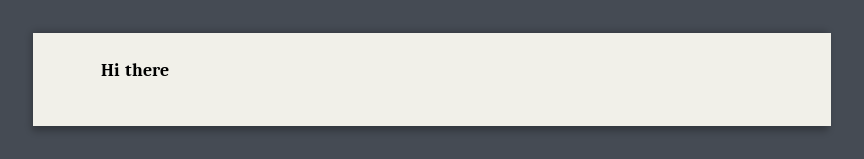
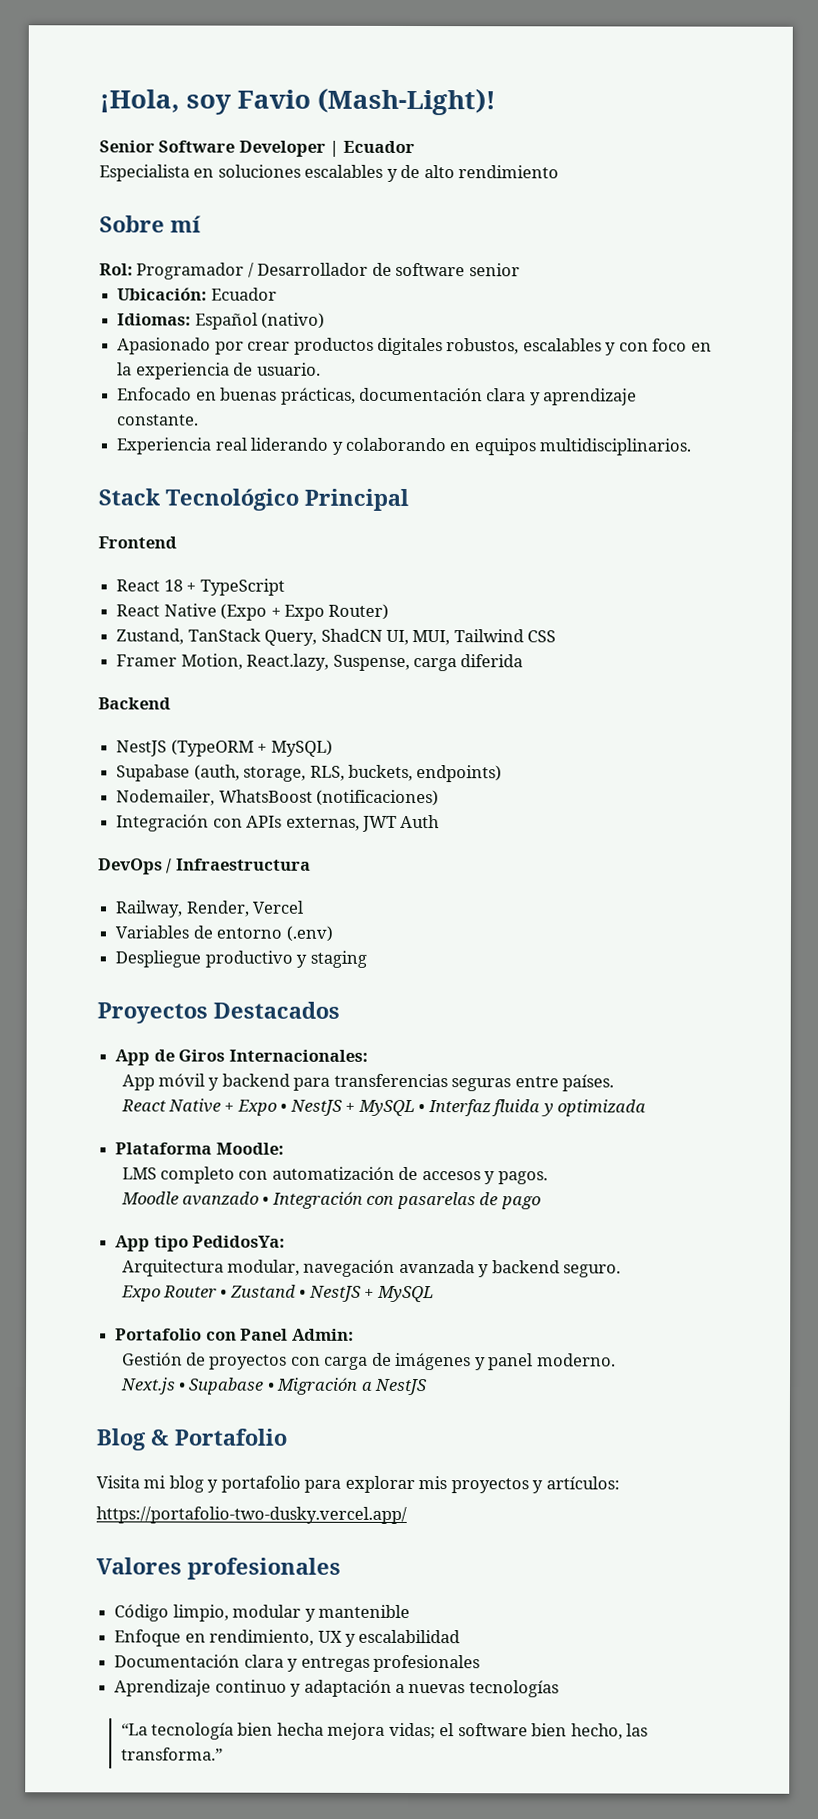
- Hi there
+ ¡Hola, soy Favio (Mash-Light)!
+ Senior Software Developer | Ecuador
+ Especialista en soluciones escalables y de alto rendimiento
+ Sobre mí
+ Rol: Programador / Desarrollador de software senior
+ Ubicación: Ecuador
+ Idiomas: Español (nativo)
+ Apasionado por crear productos digitales robustos, escalables y con foco en la experiencia de usuario.
+ Enfocado en buenas prácticas, documentación clara y aprendizaje constante.
+ Experiencia real liderando y colaborando en equipos multidisciplinarios.
+ Stack Tecnológico Principal
+ Frontend
+ React 18 + TypeScript
+ React Native (Expo + Expo Router)
+ Zustand, TanStack Query, ShadCN UI, MUI, Tailwind CSS
+ Framer Motion, React.lazy, Suspense, carga diferida
+ Backend
+ NestJS (TypeORM + MySQL)
+ Supabase (auth, storage, RLS, buckets, endpoints)
+ Nodemailer, WhatsBoost (notificaciones)
+ Integración con APIs externas, JWT Auth
+ DevOps / Infraestructura
+ Railway, Render, Vercel
+ Variables de entorno (.env)
+ Despliegue productivo y staging
+ Proyectos Destacados
+ App de Giros Internacionales:
+ App móvil y backend para transferencias seguras entre países.
+ React Native + Expo • NestJS + MySQL • Interfaz fluida y optimizada
+ Plataforma Moodle:
+ LMS completo con automatización de accesos y pagos.
+ Moodle avanzado • Integración con pasarelas de pago
+ App tipo PedidosYa:
+ Arquitectura modular, navegación avanzada y backend seguro.
+ Expo Router • Zustand • NestJS + MySQL
+ Portafolio con Panel Admin:
+ Gestión de proyectos con carga de imágenes y panel moderno.
+ Next.js • Supabase • Migración a NestJS
+ Blog & Portafolio
+ Visita mi blog y portafolio para explorar mis proyectos y artículos:
+ https://portafolio-two-dusky.vercel.app/
+ Valores profesionales
+ Código limpio, modular y mantenible
+ Enfoque en rendimiento, UX y escalabilidad
+ Documentación clara y entregas profesionales
+ Aprendizaje continuo y adaptación a nuevas tecnologías
+ “La tecnología bien hecha mejora vidas; el software bien hecho, las transforma.”

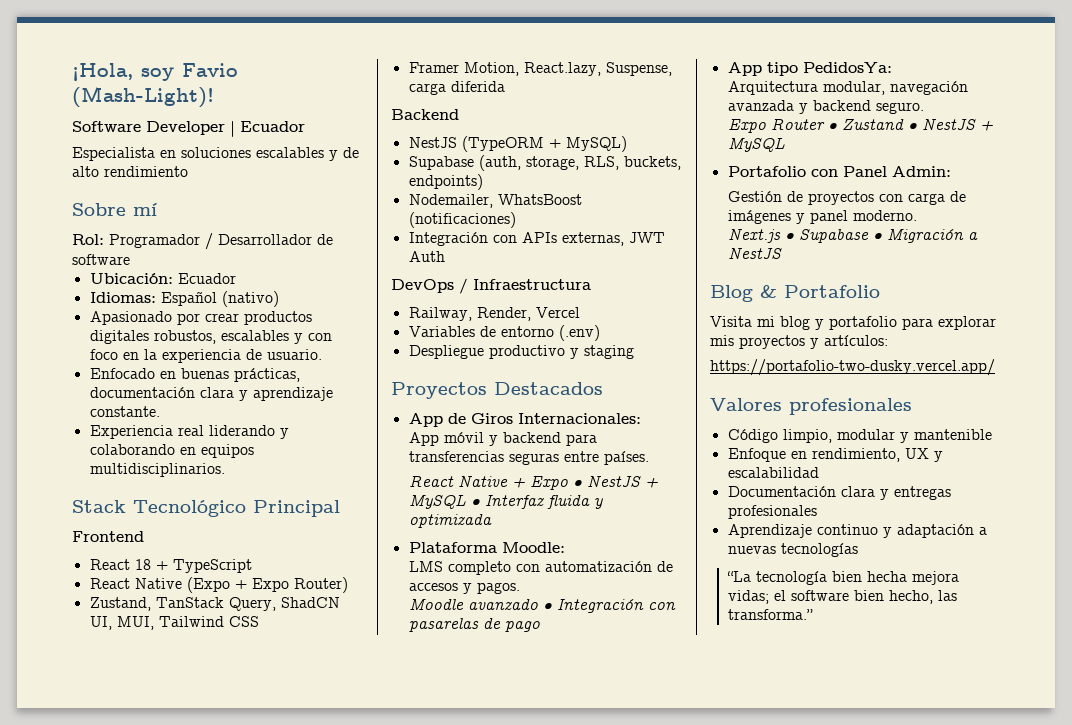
- Senior Software Developer | Ecuador
+ Software Developer | Ecuador
- Rol: Programador / Desarrollador de software senior
+ Rol: Programador / Desarrollador de software

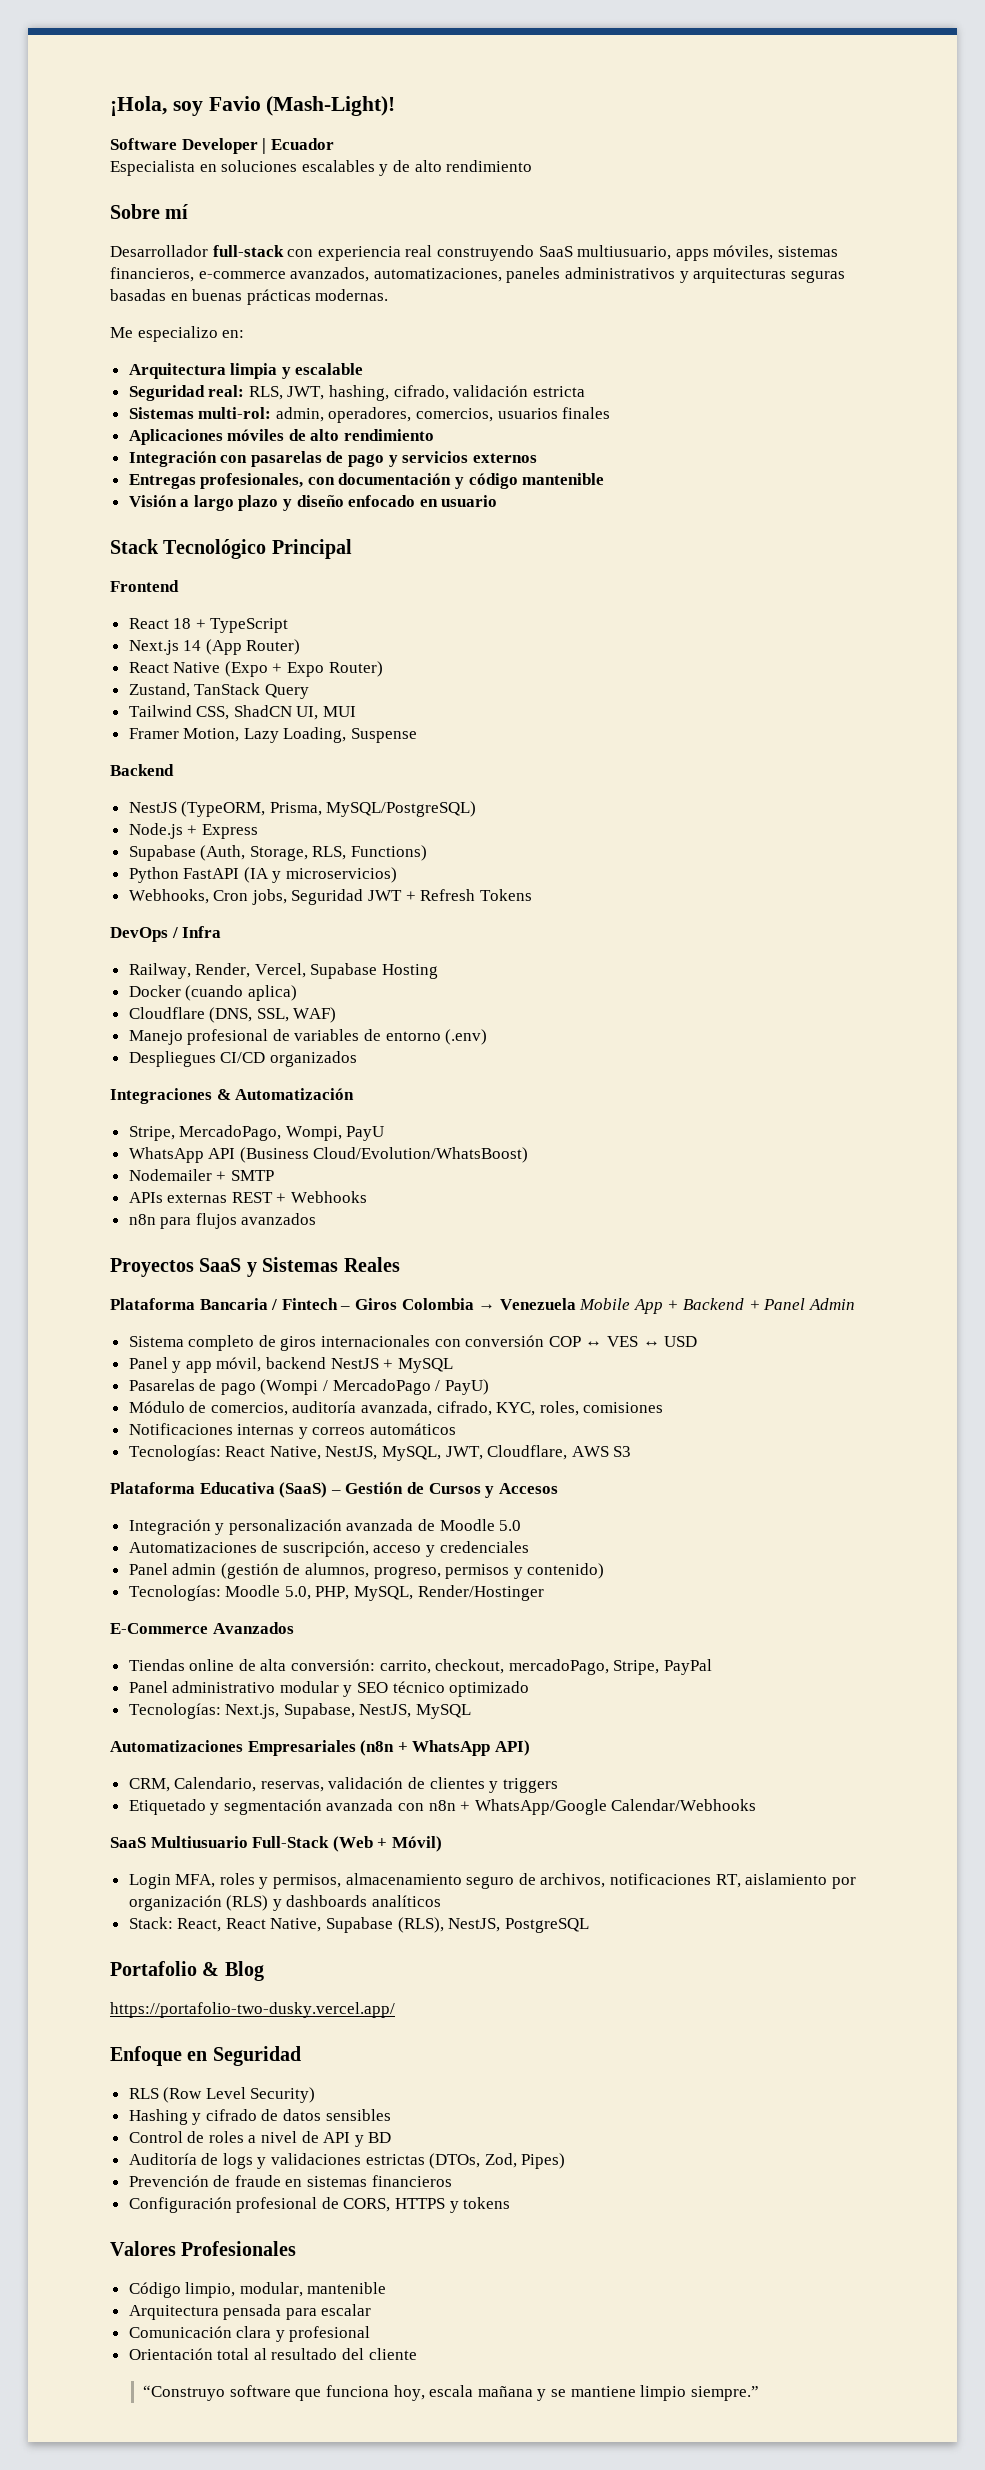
- Rol: Programador / Desarrollador de software
- Ubicación: Ecuador
- Idiomas: Español (nativo)
- Apasionado por crear productos digitales robustos, escalables y con foco en la experiencia de usuario.
- Enfocado en buenas prácticas, documentación clara y aprendizaje constante.
- Experiencia real liderando y colaborando en equipos multidisciplinarios.
+ Desarrollador full-stack con experiencia real construyendo SaaS multiusuario, apps móviles, sistemas financieros, e-commerce avanzados, automatizaciones, paneles administrativos y arquitecturas seguras basadas en buenas prácticas modernas.
+ Me especializo en:
+ Arquitectura limpia y escalable
+ Seguridad real: RLS, JWT, hashing, cifrado, validación estricta
+ Sistemas multi-rol: admin, operadores, comercios, usuarios finales
+ Aplicaciones móviles de alto rendimiento
+ Integración con pasarelas de pago y servicios externos
+ Entregas profesionales, con documentación y código mantenible
+ Visión a largo plazo y diseño enfocado en usuario
+ Next.js 14 (App Router)
- Zustand, TanStack Query, ShadCN UI, MUI, Tailwind CSS
- Framer Motion, React.lazy, Suspense, carga diferida
+ Zustand, TanStack Query
+ Tailwind CSS, ShadCN UI, MUI
+ Framer Motion, Lazy Loading, Suspense
  Backend
- NestJS (TypeORM + MySQL)
- Supabase (auth, storage, RLS, buckets, endpoints)
- Nodemailer, WhatsBoost (notificaciones)
- Integración con APIs externas, JWT Auth
+ NestJS (TypeORM, Prisma, MySQL/PostgreSQL)
+ Node.js + Express
+ Supabase (Auth, Storage, RLS, Functions)
+ Python FastAPI (IA y microservicios)
+ Webhooks, Cron jobs, Seguridad JWT + Refresh Tokens
- DevOps / Infraestructura
+ DevOps / Infra
- Railway, Render, Vercel
- Variables de entorno (.env)
- Despliegue productivo y staging
- Proyectos Destacados
- App de Giros Internacionales:
- App móvil y backend para transferencias seguras entre países.
- React Native + Expo • NestJS + MySQL • Interfaz fluida y optimizada
- Plataforma Moodle:
- LMS completo con automatización de accesos y pagos.
- Moodle avanzado • Integración con pasarelas de pago
- App tipo PedidosYa:
- Arquitectura modular, navegación avanzada y backend seguro.
- Expo Router • Zustand • NestJS + MySQL
- Portafolio con Panel Admin:
- Gestión de proyectos con carga de imágenes y panel moderno.
- Next.js • Supabase • Migración a NestJS
- Blog & Portafolio
- Visita mi blog y portafolio para explorar mis proyectos y artículos:
+ Railway, Render, Vercel, Supabase Hosting
+ Docker (cuando aplica)
+ Cloudflare (DNS, SSL, WAF)
+ Manejo profesional de variables de entorno (.env)
+ Despliegues CI/CD organizados
+ Integraciones & Automatización
+ Stripe, MercadoPago, Wompi, PayU
+ WhatsApp API (Business Cloud/Evolution/WhatsBoost)
+ Nodemailer + SMTP
+ APIs externas REST + Webhooks
+ n8n para flujos avanzados
+ Proyectos SaaS y Sistemas Reales
+ Plataforma Bancaria / Fintech – Giros Colombia → Venezuela Mobile App + Backend + Panel Admin
+ Sistema completo de giros internacionales con conversión COP ↔ VES ↔ USD
+ Panel y app móvil, backend NestJS + MySQL
+ Pasarelas de pago (Wompi / MercadoPago / PayU)
+ Módulo de comercios, auditoría avanzada, cifrado, KYC, roles, comisiones
+ Notificaciones internas y correos automáticos
+ Tecnologías: React Native, NestJS, MySQL, JWT, Cloudflare, AWS S3
+ Plataforma Educativa (SaaS) – Gestión de Cursos y Accesos
+ Integración y personalización avanzada de Moodle 5.0
+ Automatizaciones de suscripción, acceso y credenciales
+ Panel admin (gestión de alumnos, progreso, permisos y contenido)
+ Tecnologías: Moodle 5.0, PHP, MySQL, Render/Hostinger
+ E-Commerce Avanzados
+ Tiendas online de alta conversión: carrito, checkout, mercadoPago, Stripe, PayPal
+ Panel administrativo modular y SEO técnico optimizado
+ Tecnologías: Next.js, Supabase, NestJS, MySQL
+ Automatizaciones Empresariales (n8n + WhatsApp API)
+ CRM, Calendario, reservas, validación de clientes y triggers
+ Etiquetado y segmentación avanzada con n8n + WhatsApp/Google Calendar/Webhooks
+ SaaS Multiusuario Full-Stack (Web + Móvil)
+ Login MFA, roles y permisos, almacenamiento seguro de archivos, notificaciones RT, aislamiento por organización (RLS) y dashboards analíticos
+ Stack: React, React Native, Supabase (RLS), NestJS, PostgreSQL
+ Portafolio & Blog
  https://portafolio-two-dusky.vercel.app/
+ Enfoque en Seguridad
+ RLS (Row Level Security)
+ Hashing y cifrado de datos sensibles
+ Control de roles a nivel de API y BD
+ Auditoría de logs y validaciones estrictas (DTOs, Zod, Pipes)
+ Prevención de fraude en sistemas financieros
+ Configuración profesional de CORS, HTTPS y tokens
- Valores profesionales
+ Valores Profesionales
- Código limpio, modular y mantenible
- Enfoque en rendimiento, UX y escalabilidad
- Documentación clara y entregas profesionales
- Aprendizaje continuo y adaptación a nuevas tecnologías
- “La tecnología bien hecha mejora vidas; el software bien hecho, las transforma.”
+ Código limpio, modular, mantenible
+ Arquitectura pensada para escalar
+ Comunicación clara y profesional
+ Orientación total al resultado del cliente
+ “Construyo software que funciona hoy, escala mañana y se mantiene limpio siempre.”

